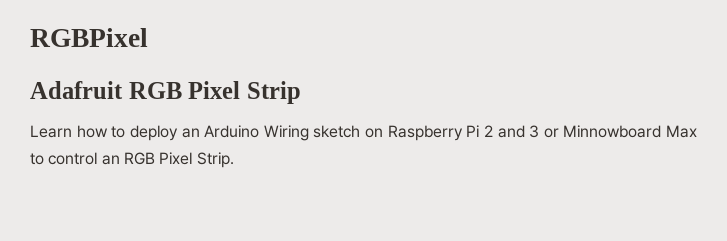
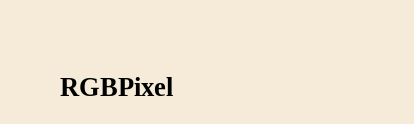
- Adafruit RGB Pixel Strip
- Learn how to deploy an Arduino Wiring sketch on Raspberry Pi 2 and 3 or Minnowboard Max to control an RGB Pixel Strip.

